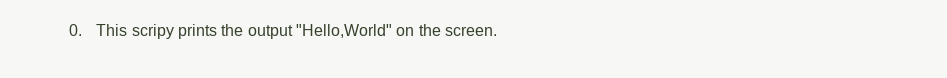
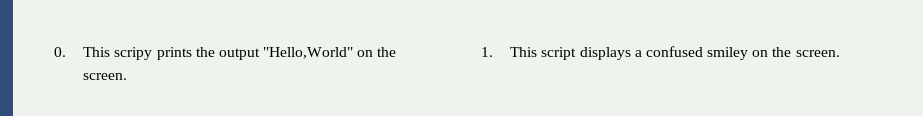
+ 1. This script displays a confused smiley on the screen.

